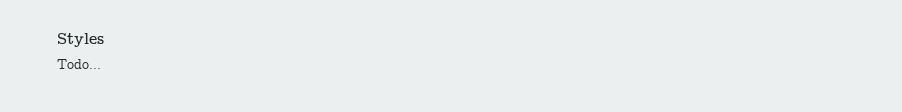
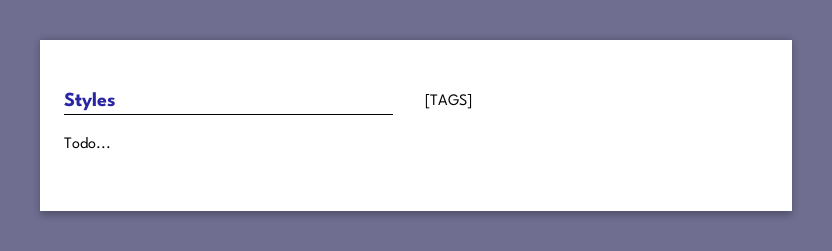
+ [TAGS]

